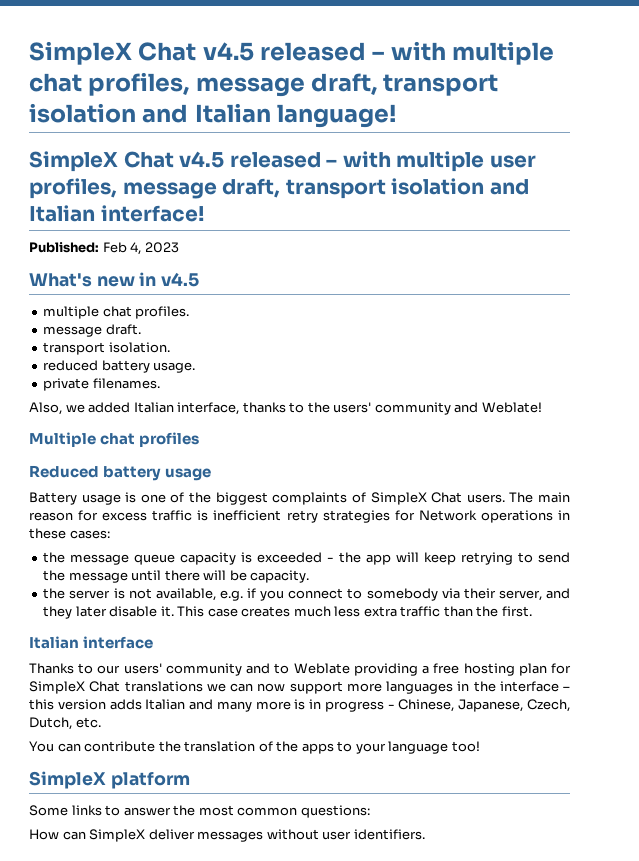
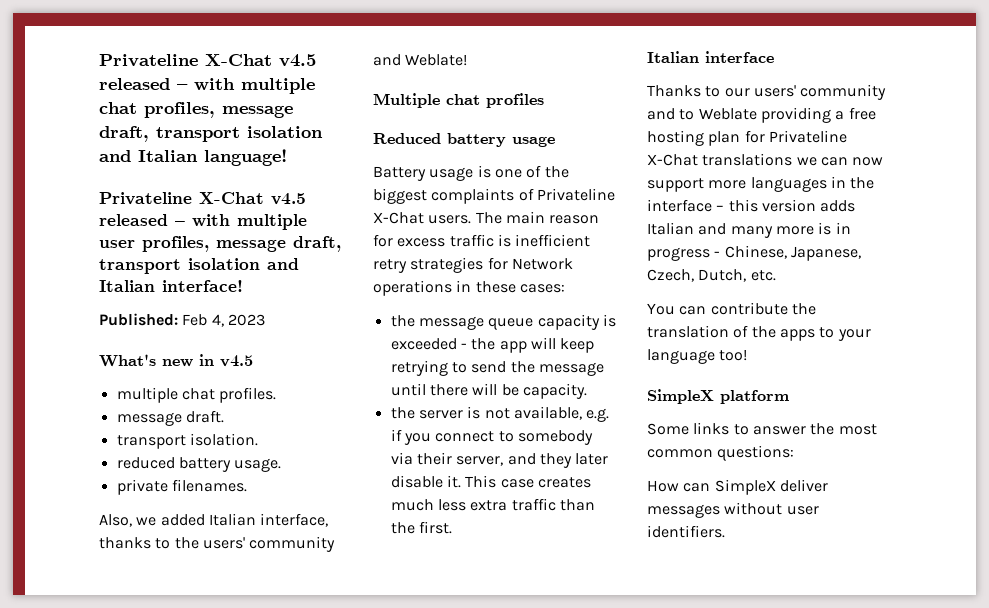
- SimpleX Chat v4.5 released – with multiple chat profiles, message draft, transport isolation and Italian language!
+ Privateline X-Chat v4.5 released – with multiple chat profiles, message draft, transport isolation and Italian language!
- SimpleX Chat v4.5 released – with multiple user profiles, message draft, transport isolation and Italian interface!
+ Privateline X-Chat v4.5 released – with multiple user profiles, message draft, transport isolation and Italian interface!
- Battery usage is one of the biggest complaints of SimpleX Chat users.
+ Battery usage is one of the biggest complaints of Privateline X-Chat users.
- Thanks to our users' community and to Weblate providing a free hosting plan for SimpleX Chat translations we can now support more languages in the interface – this version adds Italian and many more is in progress - Chinese, Japanese, Czech, Dutch, etc.
+ Thanks to our users' community and to Weblate providing a free hosting plan for Privateline X-Chat translations we can now support more languages in the interface – this version adds Italian and many more is in progress - Chinese, Japanese, Czech, Dutch, etc.

